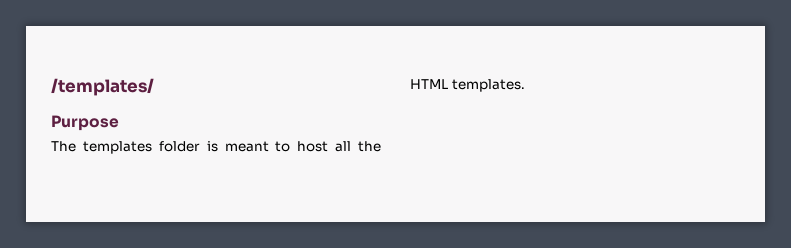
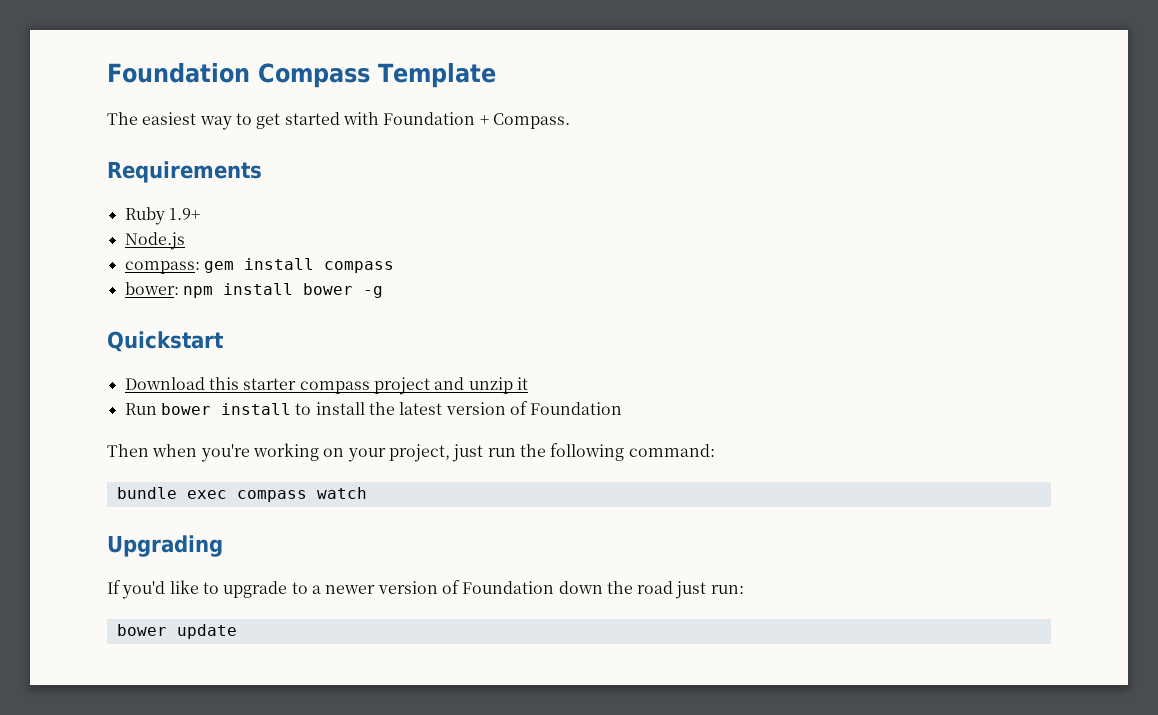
- /templates/
- Purpose
- The templates folder is meant to host all the HTML templates.
+ Foundation Compass Template
+ The easiest way to get started with Foundation + Compass.
+ Requirements
+ Ruby 1.9+
+ Node.js
+ compass: gem install compass
+ bower: npm install bower -g
+ Quickstart
+ Download this starter compass project and unzip it
+ Run bower install to install the latest version of Foundation
+ Then when you're working on your project, just run the following command:
+ bundle exec compass watch
+ Upgrading
+ If you'd like to upgrade to a newer version of Foundation down the road just run:
+ bower update

